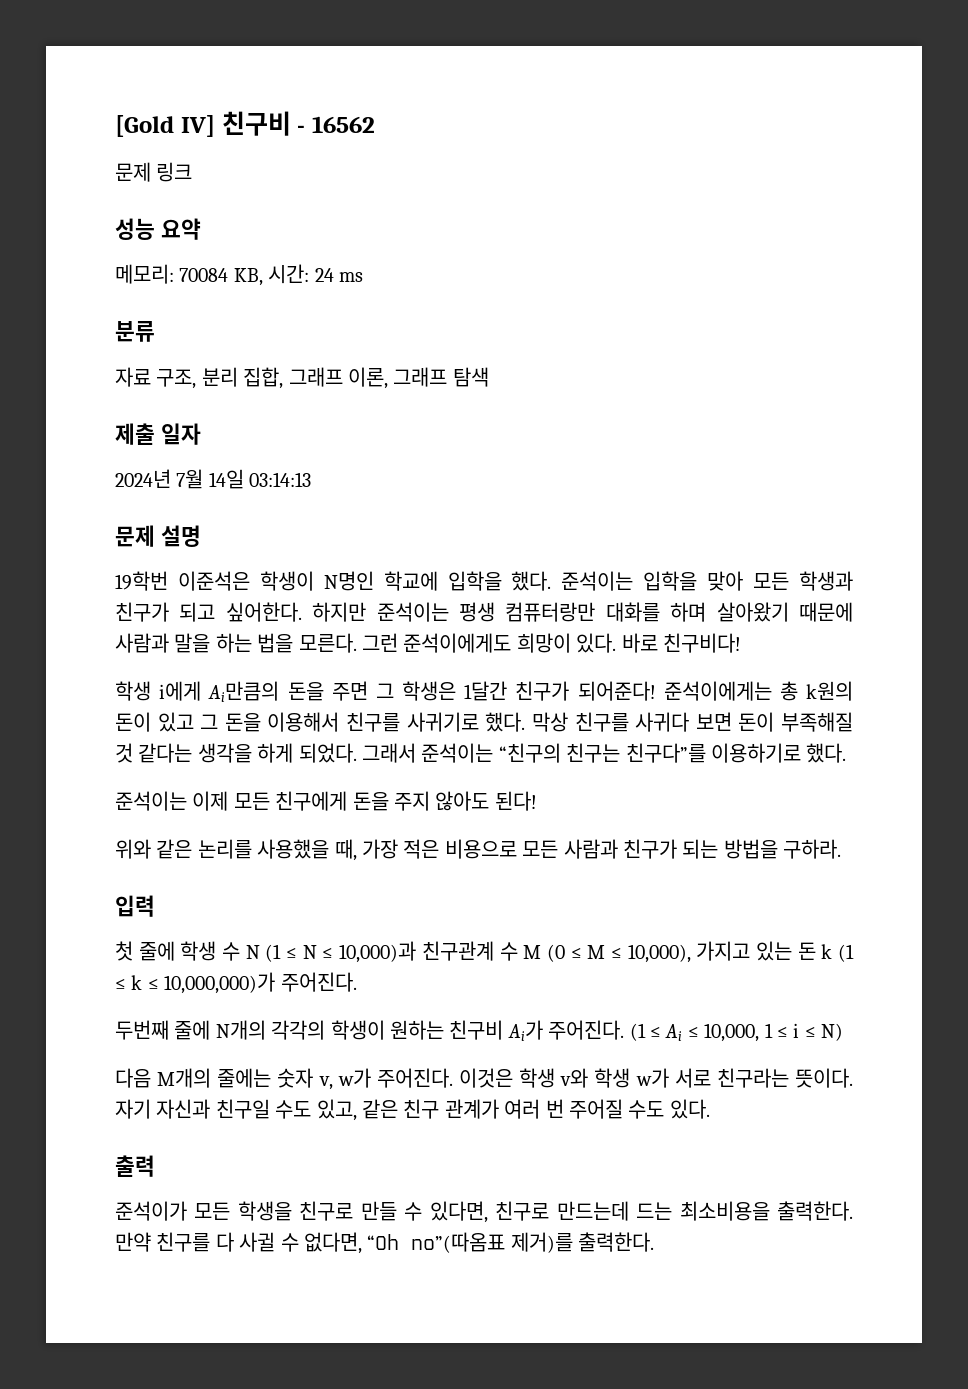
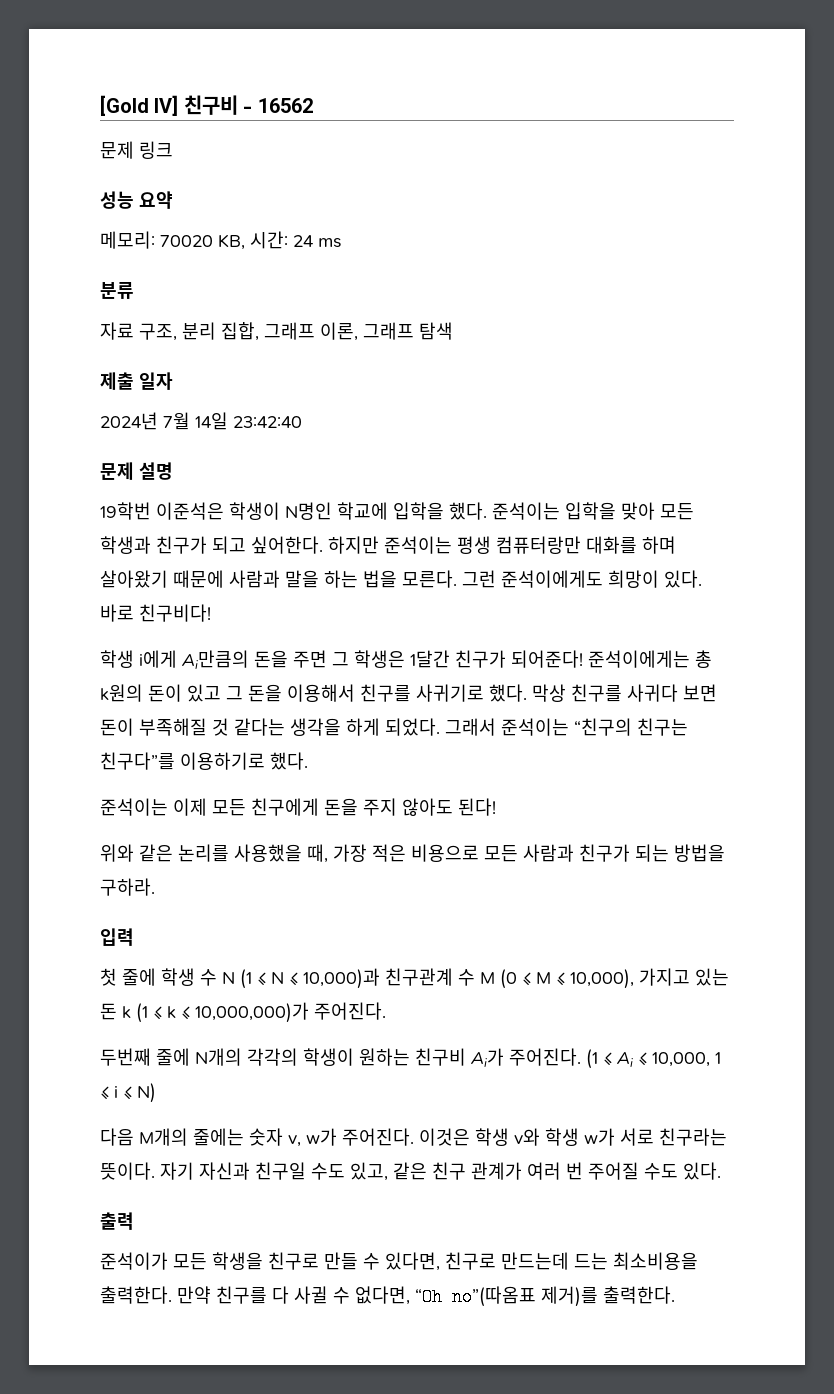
- 메모리: 70084 KB, 시간: 24 ms
+ 메모리: 70020 KB, 시간: 24 ms
- 2024년 7월 14일 03:14:13
+ 2024년 7월 14일 23:42:40

